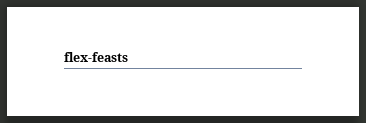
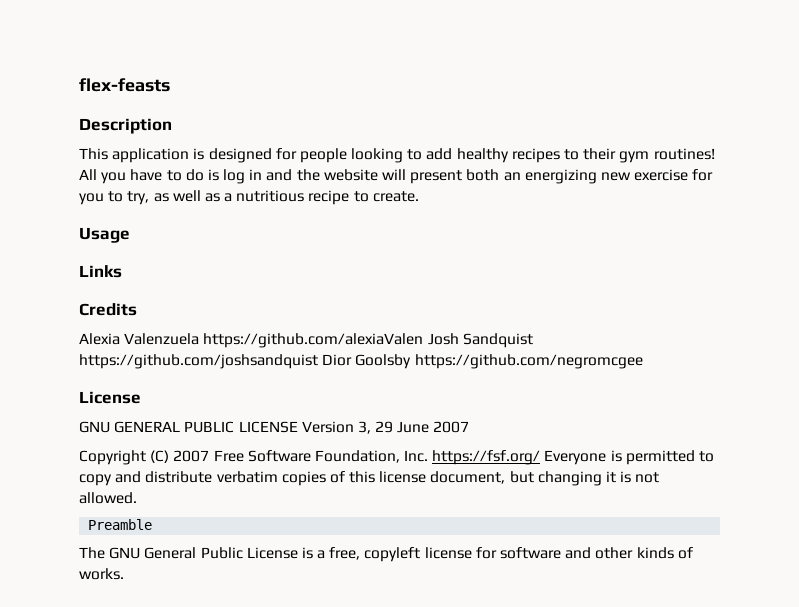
+ Description
+ This application is designed for people looking to add healthy recipes to their gym routines! All you have to do is log in and the website will present both an energizing new exercise for you to try, as well as a nutritious recipe to create.
+ Usage
+ Links
+ Credits
+ Alexia Valenzuela https://github.com/alexiaValen Josh Sandquist https://github.com/joshsandquist Dior Goolsby https://github.com/negromcgee
+ License
+ GNU GENERAL PUBLIC LICENSE Version 3, 29 June 2007
+ Copyright (C) 2007 Free Software Foundation, Inc. https://fsf.org/ Everyone is permitted to copy and distribute verbatim copies of this license document, but changing it is not allowed.
+ Preamble
+ The GNU General Public License is a free, copyleft license for software and other kinds of works.

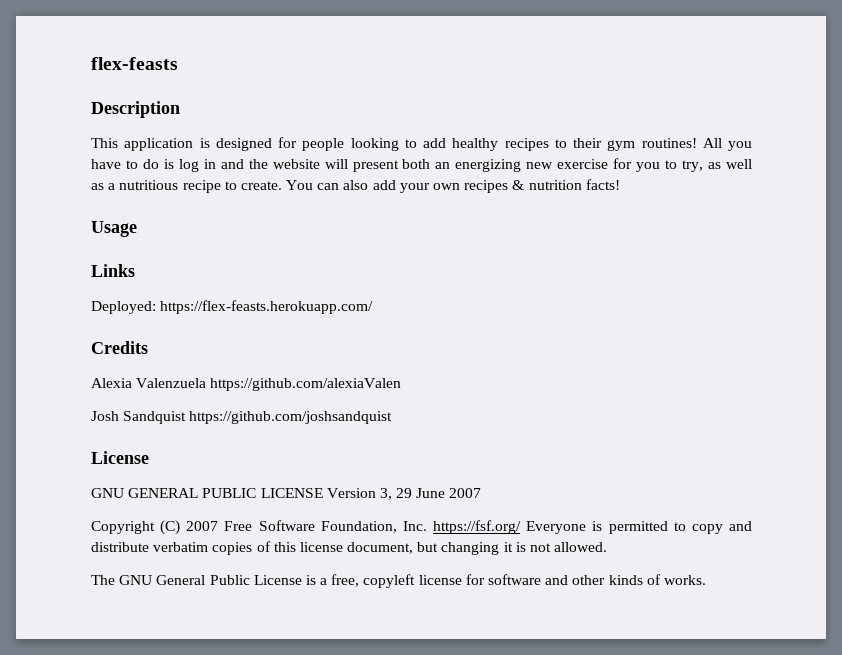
+ You can also add your own recipes & nutrition facts!
+ Deployed: https://flex-feasts.herokuapp.com/
- Alexia Valenzuela https://github.com/alexiaValen Josh Sandquist https://github.com/joshsandquist Dior Goolsby https://github.com/negromcgee
+ Alexia Valenzuela https://github.com/alexiaValen
+ Josh Sandquist https://github.com/joshsandquist
- Preamble

